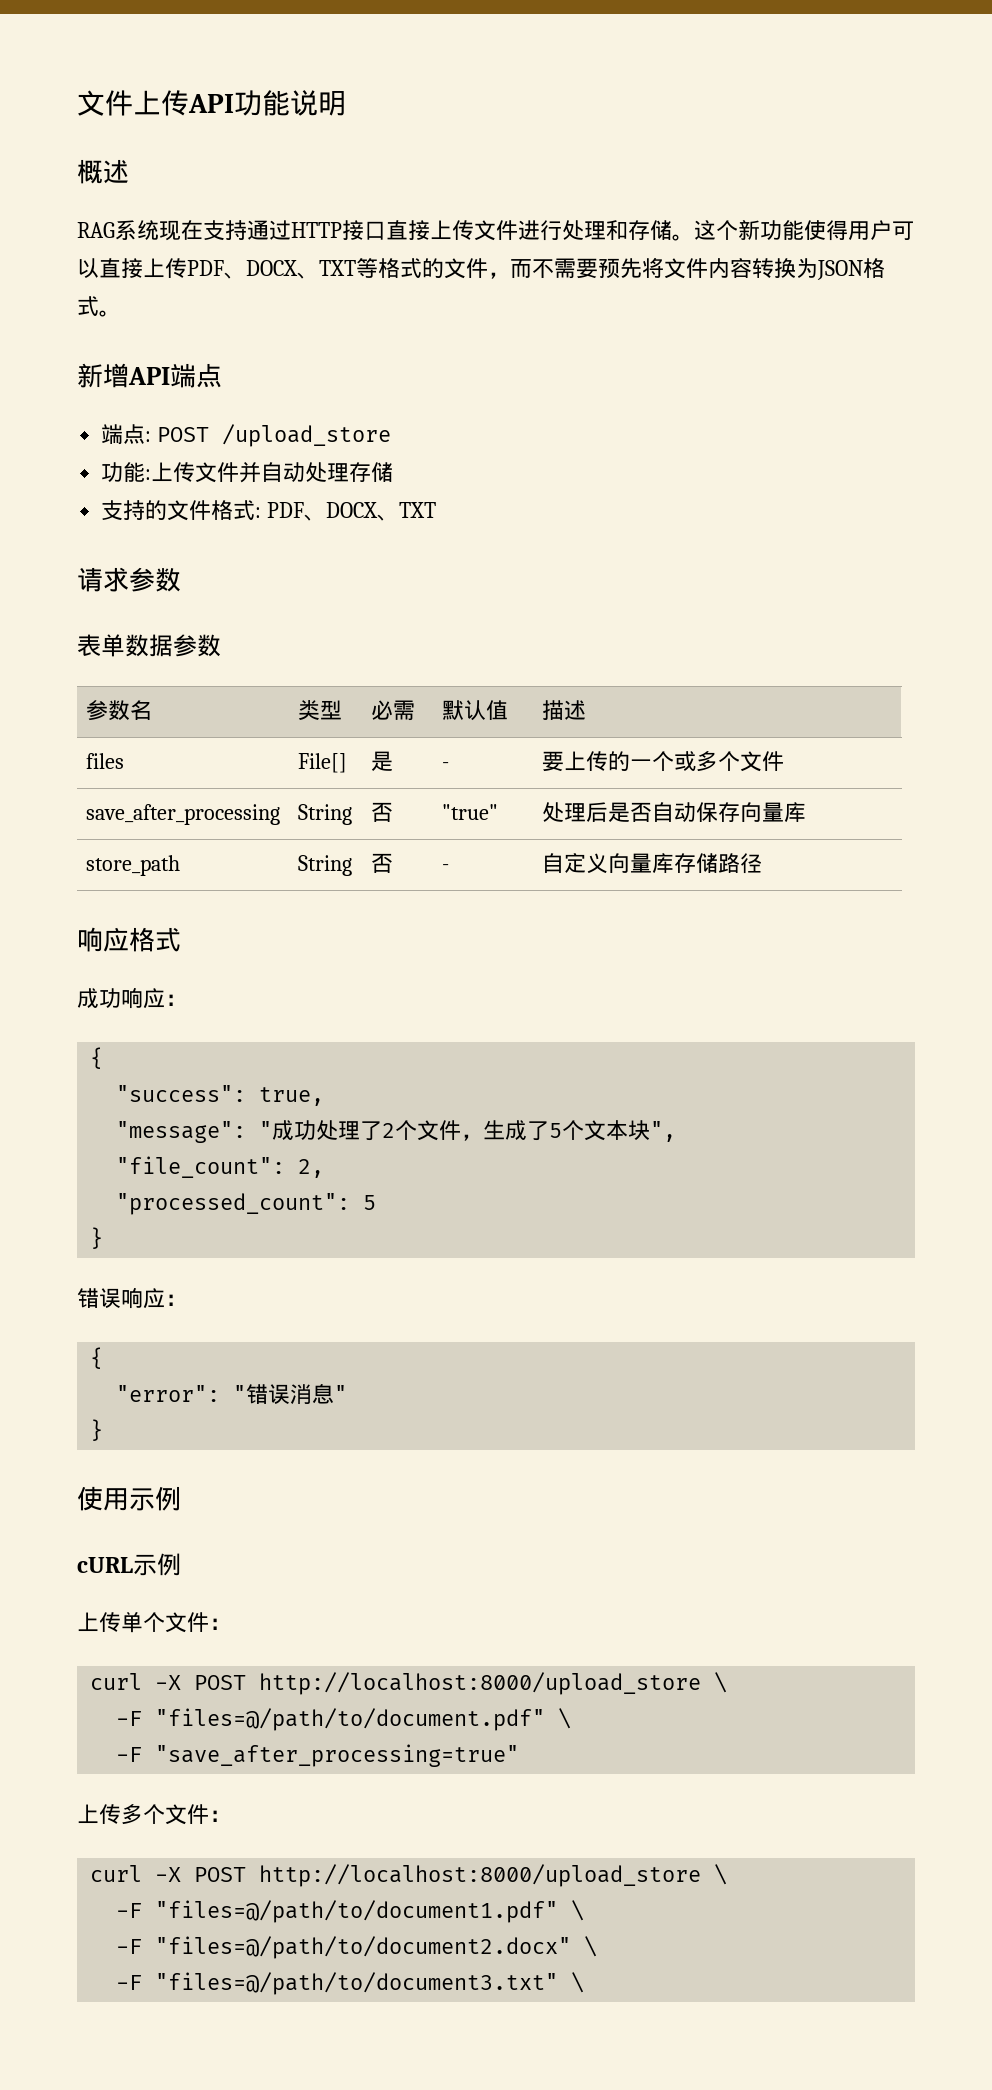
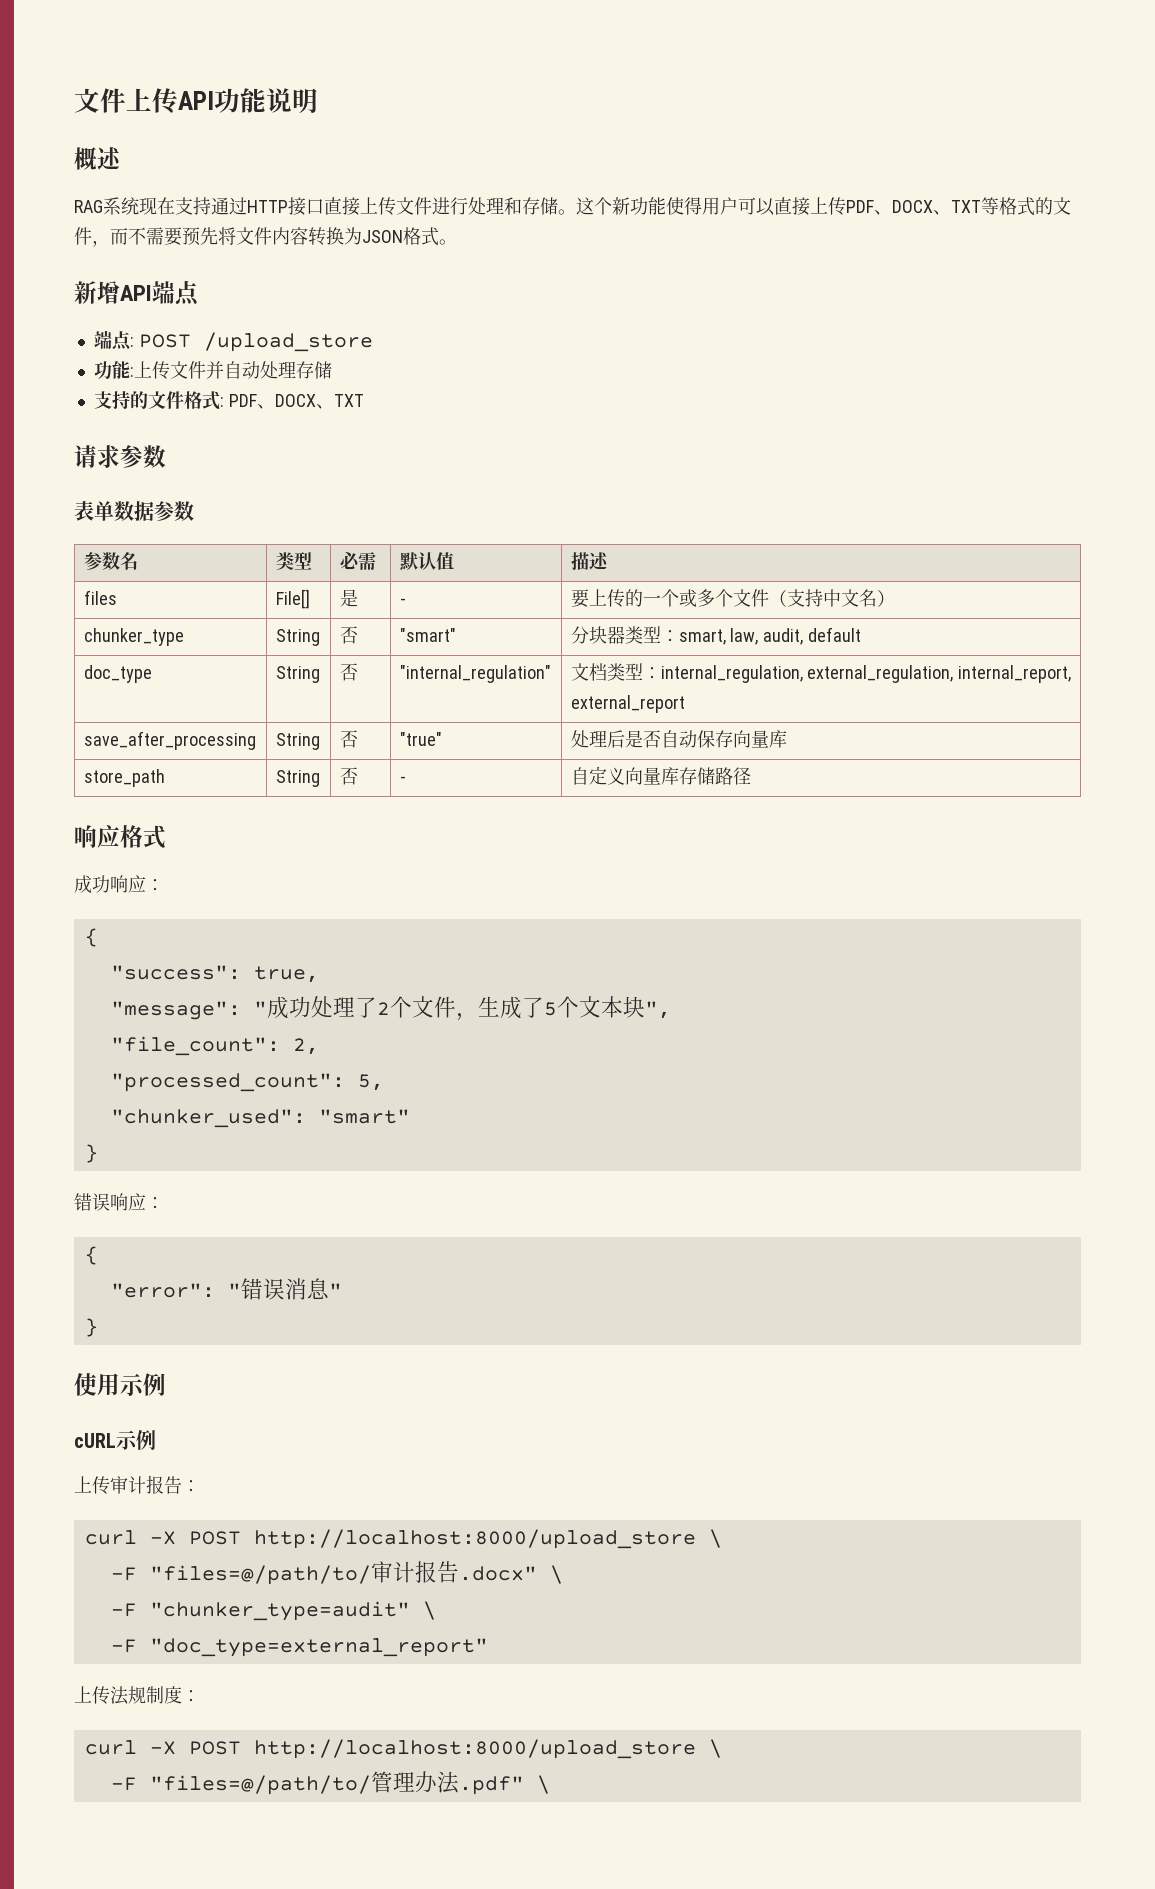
- files | File[] | 是 | - | 要上传的一个或多个文件
+ files | File[] | 是 | - | 要上传的一个或多个文件（支持中文名）
+ chunker_type | String | 否 | "smart" | 分块器类型：smart, law, audit, default
+ doc_type | String | 否 | "internal_regulation" | 文档类型：internal_regulation, external_regulation, internal_report, external_report
- "processed_count": 5
+ "processed_count": 5,
+ "chunker_used": "smart"
- 上传单个文件：
+ 上传审计报告：
  curl -X POST http://localhost:8000/upload_store \
- -F "files=@/path/to/document.pdf" \
- -F "save_after_processing=true"
- 上传多个文件：
+ -F "files=@/path/to/审计报告.docx" \
+ -F "chunker_type=audit" \
+ -F "doc_type=external_report"
+ 上传法规制度：
  curl -X POST http://localhost:8000/upload_store \
- -F "files=@/path/to/document1.pdf" \
- -F "files=@/path/to/document2.docx" \
- -F "files=@/path/to/document3.txt" \
+ -F "files=@/path/to/管理办法.pdf" \

